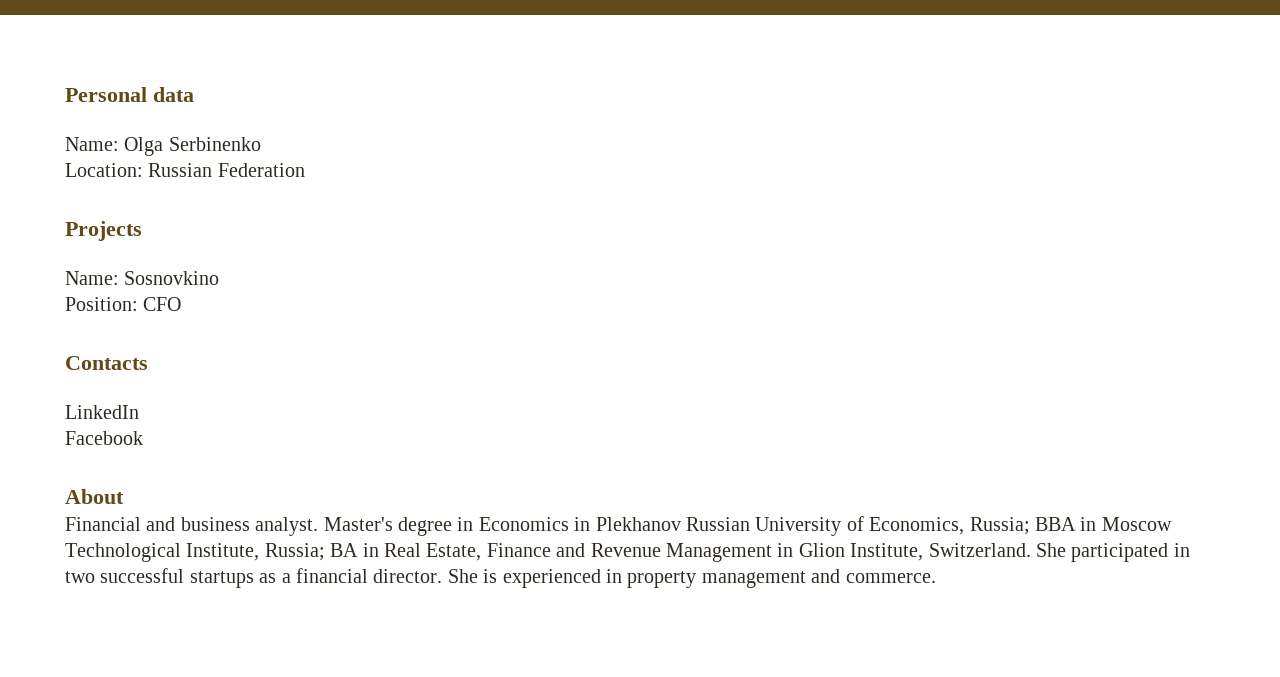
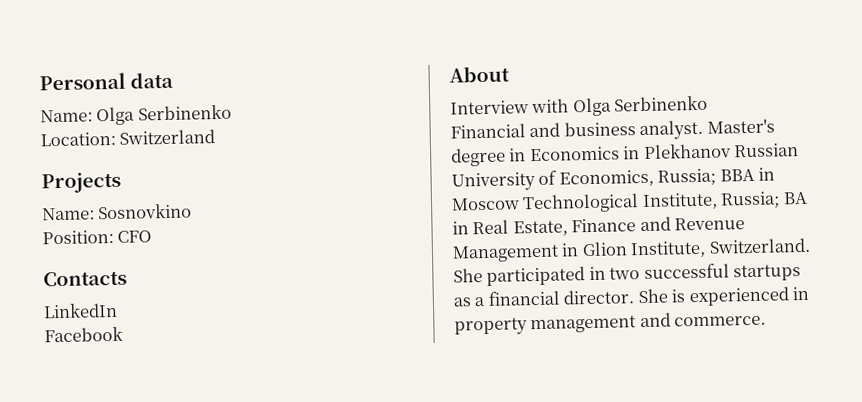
- Location: Russian Federation
+ Location: Switzerland
+ Interview with Olga Serbinenko

